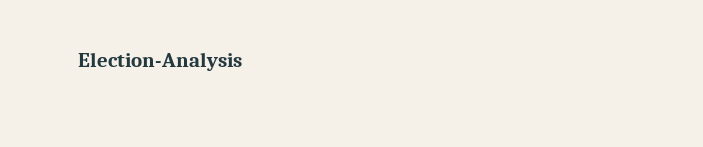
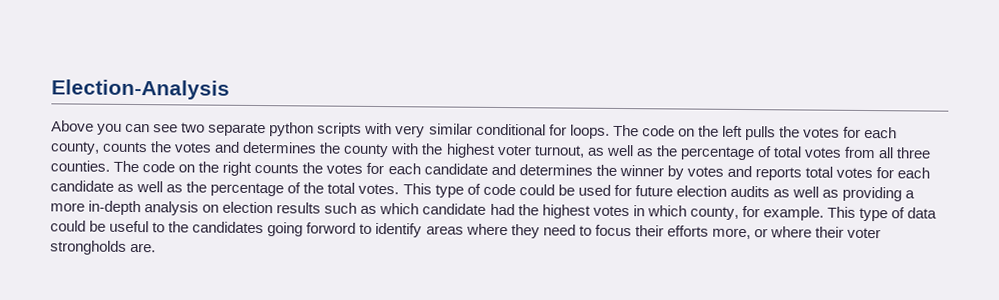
+ Above you can see two separate python scripts with very similar conditional for loops. The code on the left pulls the votes for each county, counts the votes and determines the county with the highest voter turnout, as well as the percentage of total votes from all three counties. The code on the right counts the votes for each candidate and determines the winner by votes and reports total votes for each candidate as well as the percentage of the total votes. This type of code could be used for future election audits as well as providing a more in-depth analysis on election results such as which candidate had the highest votes in which county, for example. This type of data could be useful to the candidates going forword to identify areas where they need to focus their efforts more, or where their voter strongholds are.

